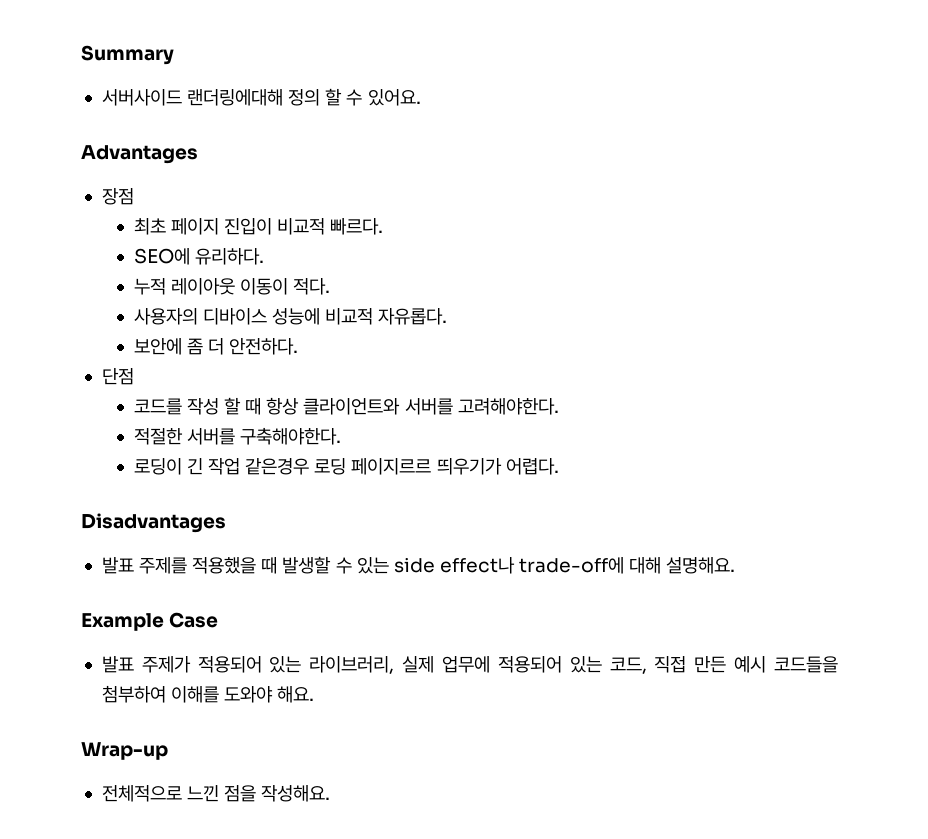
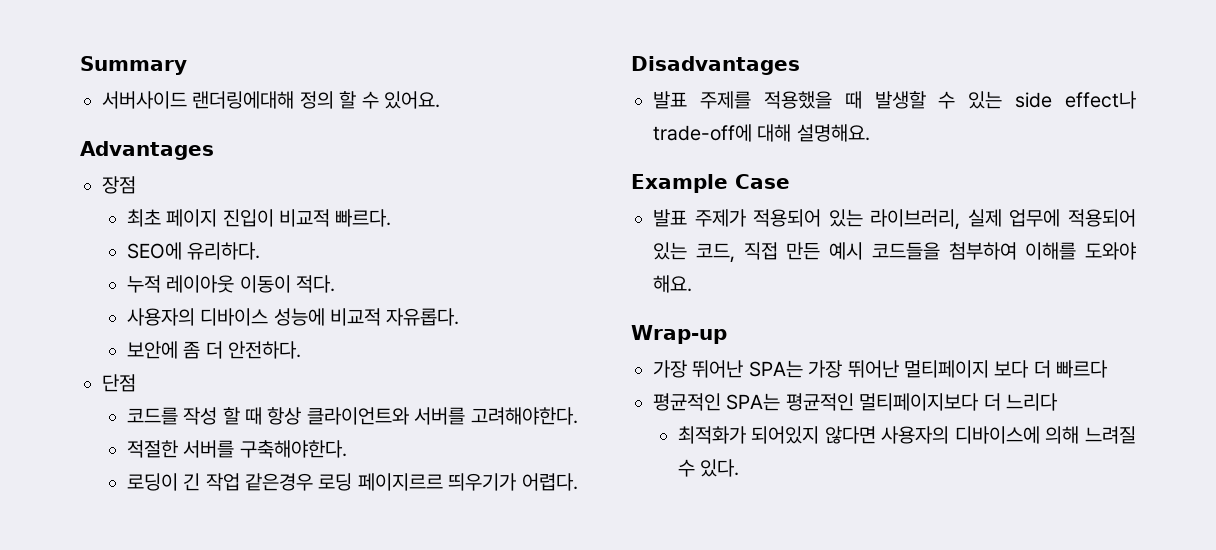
- 전체적으로 느낀 점을 작성해요.
+ 가장 뛰어난 SPA는 가장 뛰어난 멀티페이지 보다 더 빠르다
+ 평균적인 SPA는 평균적인 멀티페이지보다 더 느리다
+ 최적화가 되어있지 않다면 사용자의 디바이스에 의해 느려질 수 있다.

